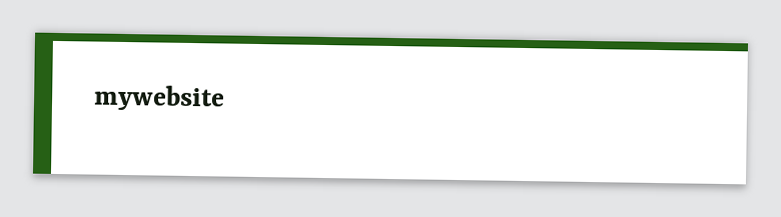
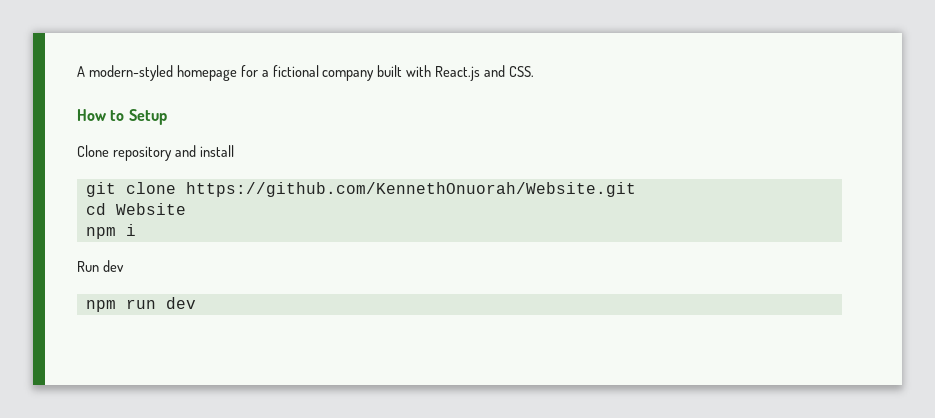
- mywebsite
+ A modern-styled homepage for a fictional company built with React.js and CSS.
+ How to Setup
+ Clone repository and install
+ git clone https://github.com/KennethOnuorah/Website.git
+ cd Website
+ npm i
+ Run dev
+ npm run dev

